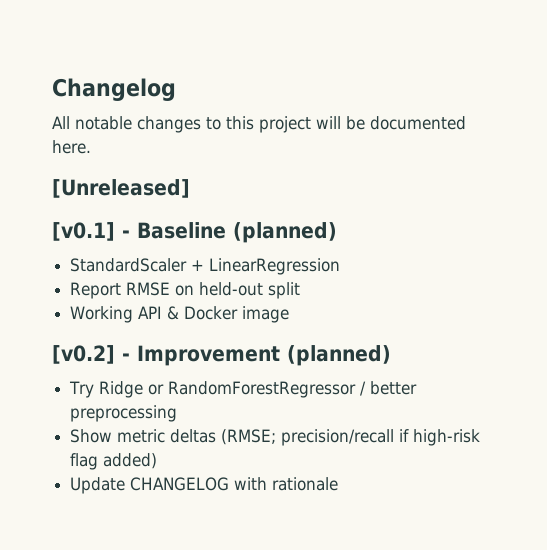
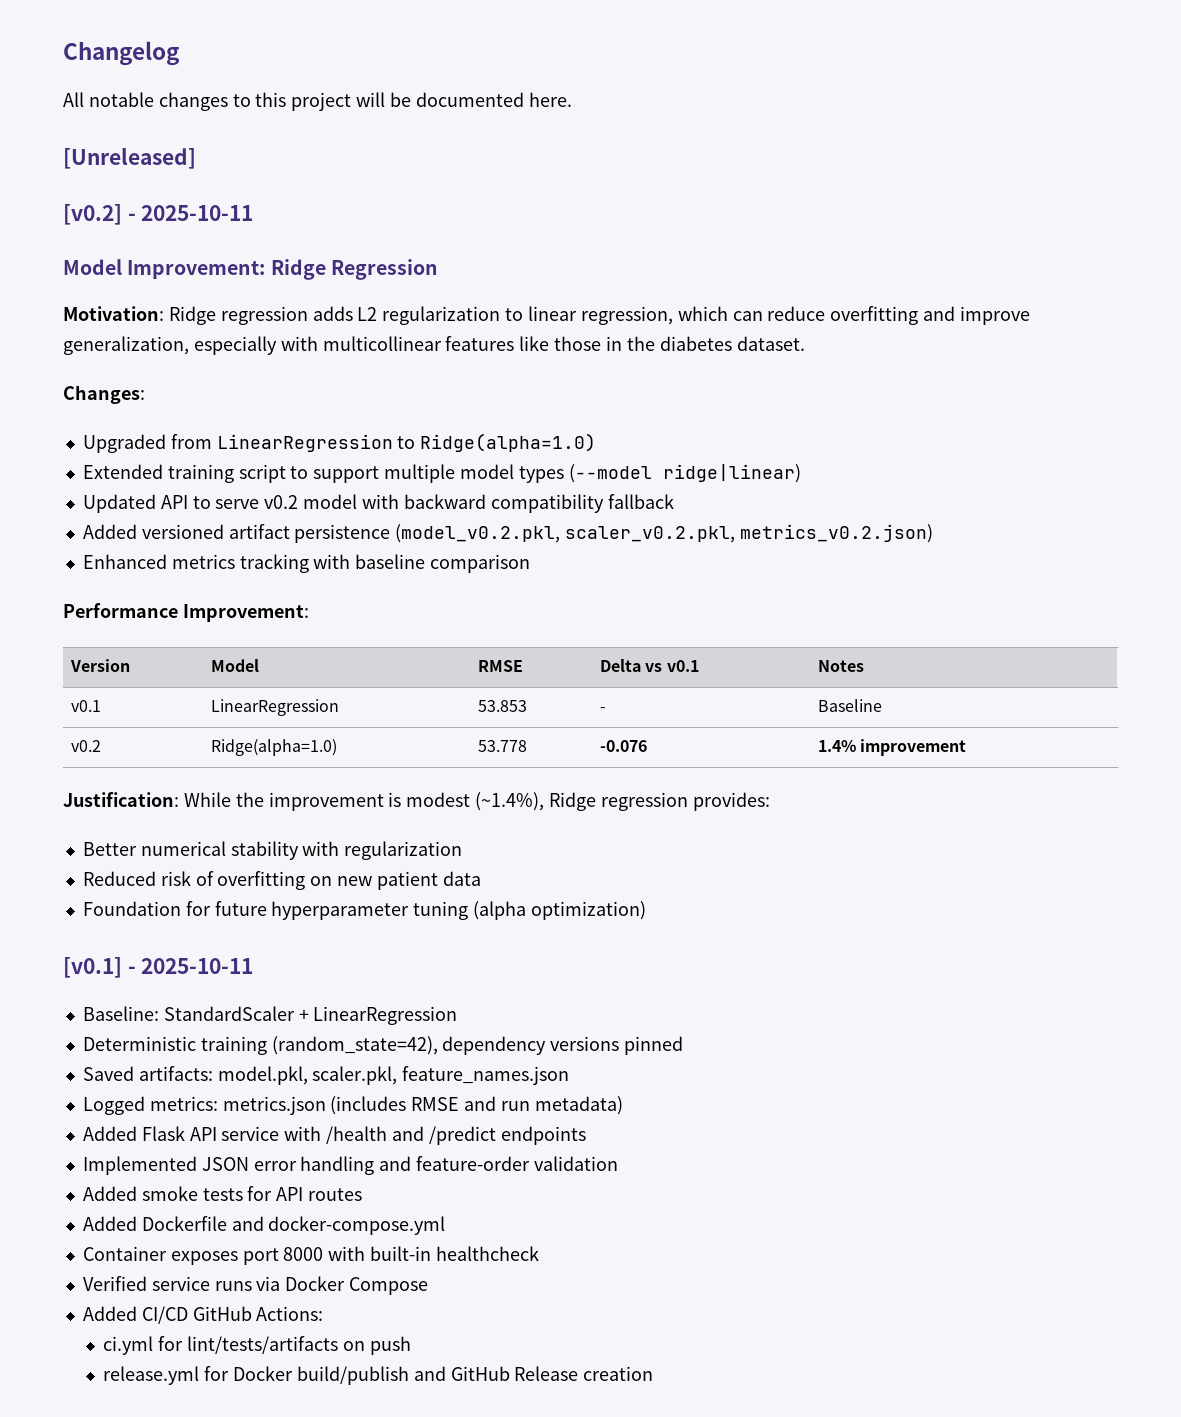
+ [v0.2] - 2025-10-11
+ Model Improvement: Ridge Regression
+ Motivation: Ridge regression adds L2 regularization to linear regression, which can reduce overfitting and improve generalization, especially with multicollinear features like those in the diabetes dataset.
+ Changes:
+ Upgraded from LinearRegression to Ridge(alpha=1.0)
+ Extended training script to support multiple model types (--model ridge|linear)
+ Updated API to serve v0.2 model with backward compatibility fallback
+ Added versioned artifact persistence (model_v0.2.pkl, scaler_v0.2.pkl, metrics_v0.2.json)
+ Enhanced metrics tracking with baseline comparison
+ Performance Improvement:
+ Version | Model | RMSE | Delta vs v0.1 | Notes
+ v0.1 | LinearRegression | 53.853 | - | Baseline
+ v0.2 | Ridge(alpha=1.0) | 53.778 | -0.076 | 1.4% improvement
+ Justification: While the improvement is modest (~1.4%), Ridge regression provides:
+ Better numerical stability with regularization
+ Reduced risk of overfitting on new patient data
+ Foundation for future hyperparameter tuning (alpha optimization)
- [v0.1] - Baseline (planned)
- StandardScaler + LinearRegression
+ [v0.1] - 2025-10-11
+ Baseline: StandardScaler + LinearRegression
- Report RMSE on held-out split
- Working API & Docker image
- [v0.2] - Improvement (planned)
- Try Ridge or RandomForestRegressor / better preprocessing
- Show metric deltas (RMSE; precision/recall if high-risk flag added)
- Update CHANGELOG with rationale
+ Deterministic training (random_state=42), dependency versions pinned
+ Saved artifacts: model.pkl, scaler.pkl, feature_names.json
+ Logged metrics: metrics.json (includes RMSE and run metadata)
+ Added Flask API service with /health and /predict endpoints
+ Implemented JSON error handling and feature-order validation
+ Added smoke tests for API routes
+ Added Dockerfile and docker-compose.yml
+ Container exposes port 8000 with built-in healthcheck
+ Verified service runs via Docker Compose
+ Added CI/CD GitHub Actions:
+ ci.yml for lint/tests/artifacts on push
+ release.yml for Docker build/publish and GitHub Release creation

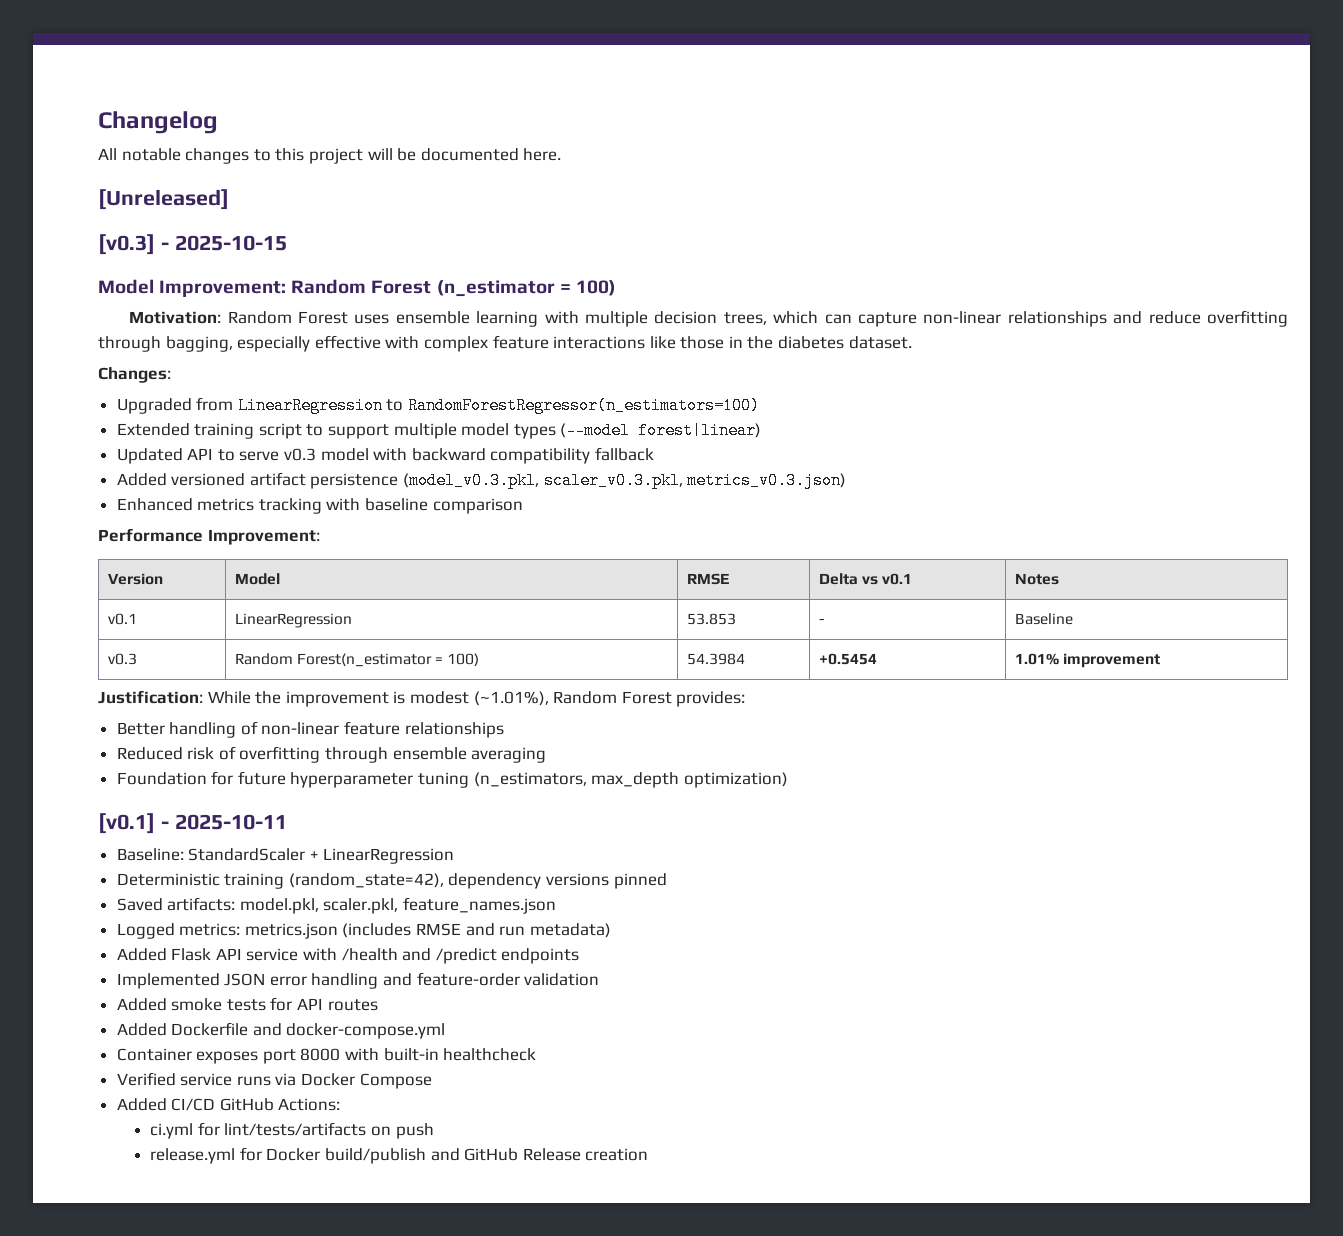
- [v0.2] - 2025-10-11
+ [v0.3] - 2025-10-15
- Model Improvement: Ridge Regression
- Motivation: Ridge regression adds L2 regularization to linear regression, which can reduce overfitting and improve generalization, especially with multicollinear features like those in the diabetes dataset.
+ Model Improvement: Random Forest (n_estimator = 100)
+ Motivation: Random Forest uses ensemble learning with multiple decision trees, which can capture non-linear relationships and reduce overfitting through bagging, especially effective with complex feature interactions like those in the diabetes dataset.
- Upgraded from LinearRegression to Ridge(alpha=1.0)
+ Upgraded from LinearRegression to RandomForestRegressor(n_estimators=100)
- Extended training script to support multiple model types (--model ridge|linear)
+ Extended training script to support multiple model types (--model forest|linear)
- Updated API to serve v0.2 model with backward compatibility fallback
+ Updated API to serve v0.3 model with backward compatibility fallback
- Added versioned artifact persistence (model_v0.2.pkl, scaler_v0.2.pkl, metrics_v0.2.json)
+ Added versioned artifact persistence (model_v0.3.pkl, scaler_v0.3.pkl, metrics_v0.3.json)
- v0.2 | Ridge(alpha=1.0) | 53.778 | -0.076 | 1.4% improvement
+ v0.3 | Random Forest(n_estimator = 100) | 54.3984 | +0.5454 | 1.01% improvement
- Justification: While the improvement is modest (~1.4%), Ridge regression provides:
+ Justification: While the improvement is modest (~1.01%), Random Forest provides:
- Better numerical stability with regularization
+ Better handling of non-linear feature relationships
- Reduced risk of overfitting on new patient data
+ Reduced risk of overfitting through ensemble averaging
- Foundation for future hyperparameter tuning (alpha optimization)
+ Foundation for future hyperparameter tuning (n_estimators, max_depth optimization)

